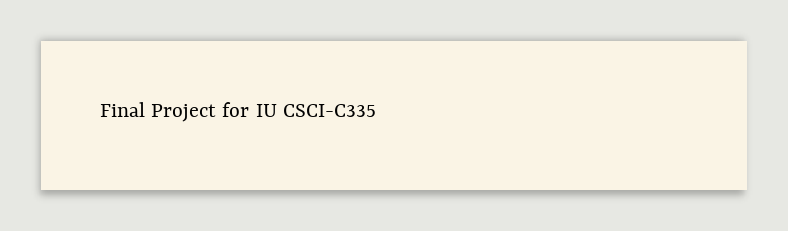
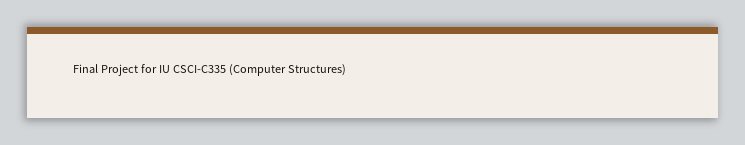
- Final Project for IU CSCI-C335
+ Final Project for IU CSCI-C335 (Computer Structures)

